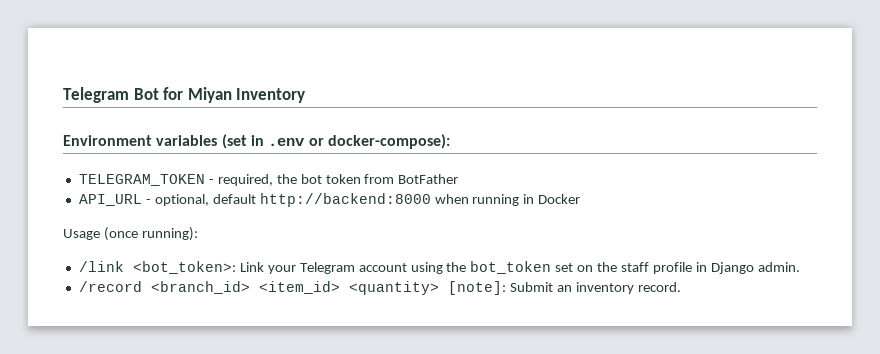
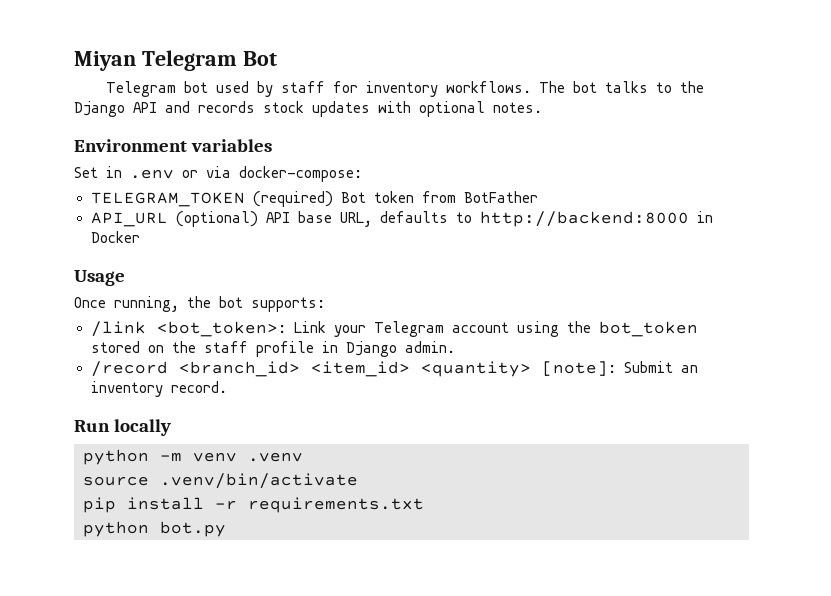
- Telegram Bot for Miyan Inventory
+ Miyan Telegram Bot
+ Telegram bot used by staff for inventory workflows. The bot talks to the Django API and records stock updates with optional notes.
- Environment variables (set in .env or docker-compose):
+ Environment variables
+ Set in .env or via docker-compose:
- TELEGRAM_TOKEN - required, the bot token from BotFather
+ TELEGRAM_TOKEN (required) Bot token from BotFather
- API_URL - optional, default http://backend:8000 when running in Docker
- Usage (once running):
+ API_URL (optional) API base URL, defaults to http://backend:8000 in Docker
+ Usage
+ Once running, the bot supports:
- /link <bot_token>: Link your Telegram account using the bot_token set on the staff profile in Django admin.
+ /link <bot_token>: Link your Telegram account using the bot_token stored on the staff profile in Django admin.
+ Run locally
+ python -m venv .venv
+ source .venv/bin/activate
+ pip install -r requirements.txt
+ python bot.py

